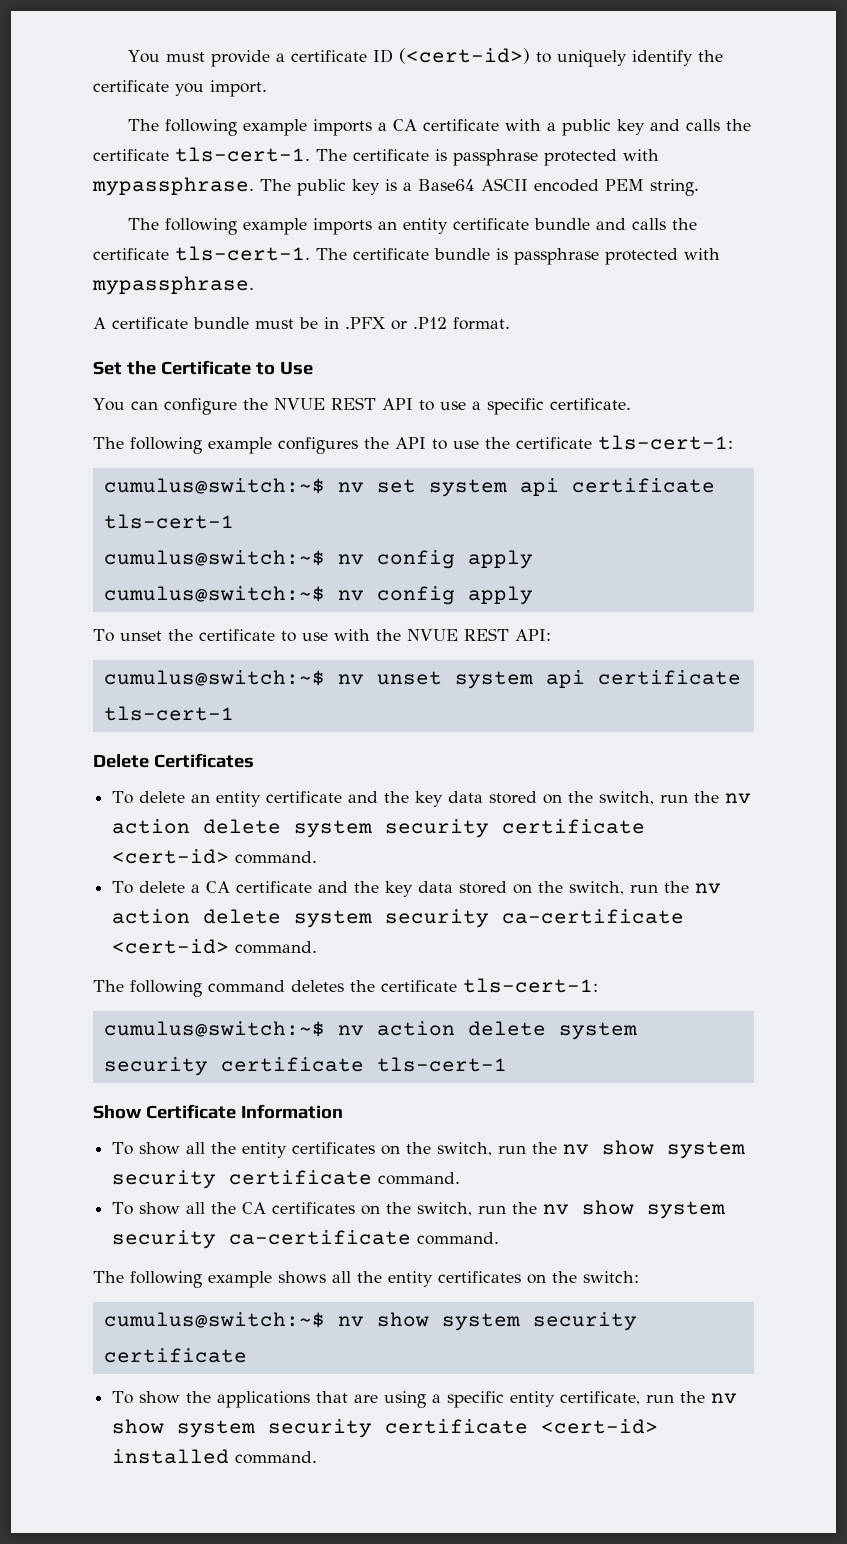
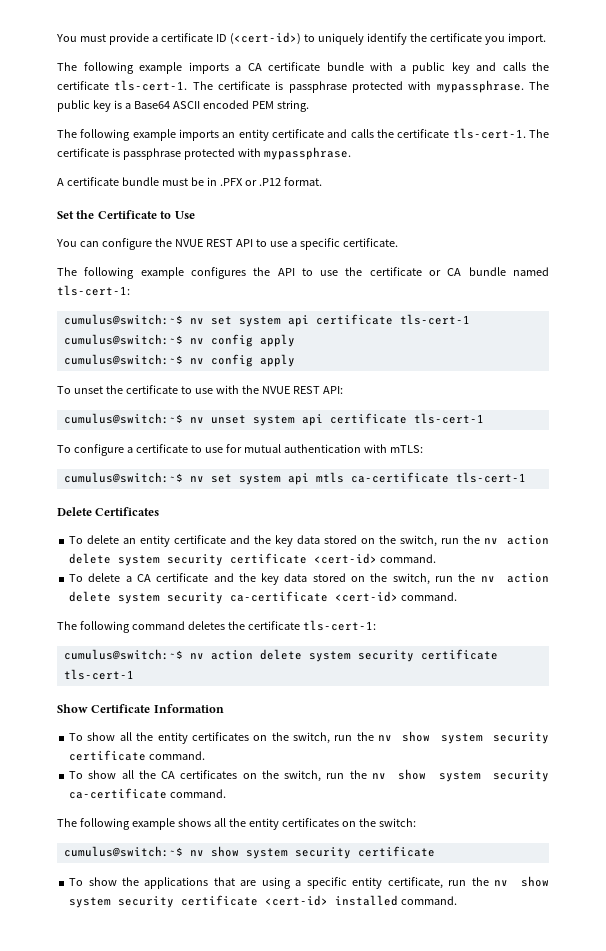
- The following example imports a CA certificate with a public key and calls the certificate tls-cert-1.
+ The following example imports a CA certificate bundle with a public key and calls the certificate tls-cert-1.
- The following example imports an entity certificate bundle and calls the certificate tls-cert-1. The certificate bundle is passphrase protected with mypassphrase.
+ The following example imports an entity certificate and calls the certificate tls-cert-1. The certificate is passphrase protected with mypassphrase.
- The following example configures the API to use the certificate tls-cert-1:
+ The following example configures the API to use the certificate or CA bundle named tls-cert-1:
+ To configure a certificate to use for mutual authentication with mTLS:
+ cumulus@switch:~$ nv set system api mtls ca-certificate tls-cert-1

